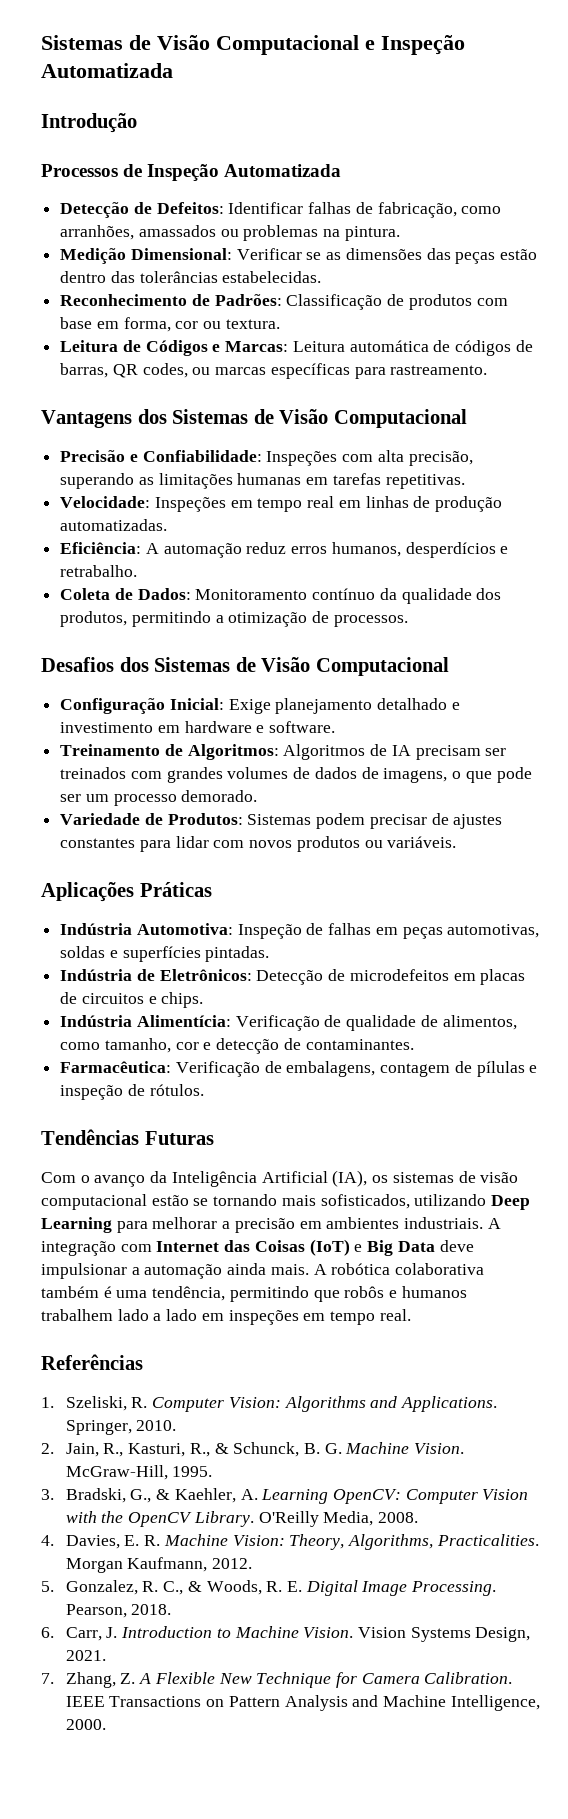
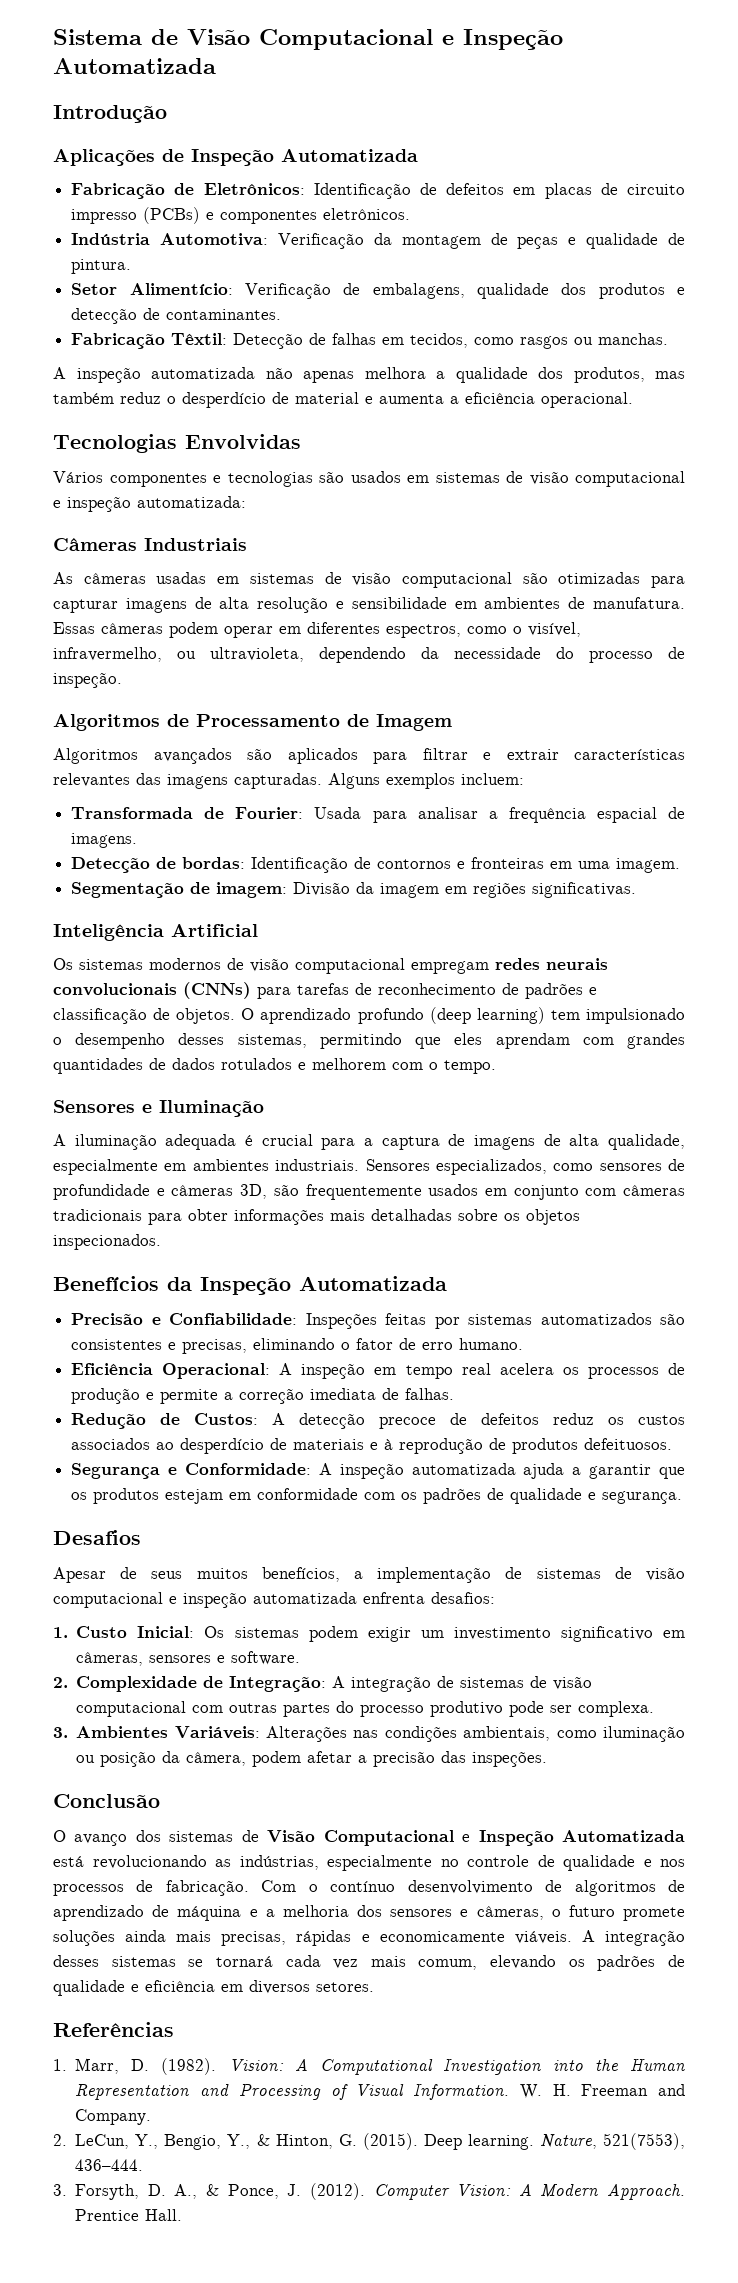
- Sistemas de Visão Computacional e Inspeção Automatizada
+ Sistema de Visão Computacional e Inspeção Automatizada
- Processos de Inspeção Automatizada
+ Aplicações de Inspeção Automatizada
- Detecção de Defeitos: Identificar falhas de fabricação, como arranhões, amassados ou problemas na pintura.
- Medição Dimensional: Verificar se as dimensões das peças estão dentro das tolerâncias estabelecidas.
- Reconhecimento de Padrões: Classificação de produtos com base em forma, cor ou textura.
- Leitura de Códigos e Marcas: Leitura automática de códigos de barras, QR codes, ou marcas específicas para rastreamento.
- Vantagens dos Sistemas de Visão Computacional
- Precisão e Confiabilidade: Inspeções com alta precisão, superando as limitações humanas em tarefas repetitivas.
- Velocidade: Inspeções em tempo real em linhas de produção automatizadas.
- Eficiência: A automação reduz erros humanos, desperdícios e retrabalho.
- Coleta de Dados: Monitoramento contínuo da qualidade dos produtos, permitindo a otimização de processos.
- Desafios dos Sistemas de Visão Computacional
- Configuração Inicial: Exige planejamento detalhado e investimento em hardware e software.
- Treinamento de Algoritmos: Algoritmos de IA precisam ser treinados com grandes volumes de dados de imagens, o que pode ser um processo demorado.
- Variedade de Produtos: Sistemas podem precisar de ajustes constantes para lidar com novos produtos ou variáveis.
- Aplicações Práticas
- Indústria Automotiva: Inspeção de falhas em peças automotivas, soldas e superfícies pintadas.
- Indústria de Eletrônicos: Detecção de microdefeitos em placas de circuitos e chips.
- Indústria Alimentícia: Verificação de qualidade de alimentos, como tamanho, cor e detecção de contaminantes.
- Farmacêutica: Verificação de embalagens, contagem de pílulas e inspeção de rótulos.
- Tendências Futuras
- Com o avanço da Inteligência Artificial (IA), os sistemas de visão computacional estão se tornando mais sofisticados, utilizando Deep Learning para melhorar a precisão em ambientes industriais. A integração com Internet das Coisas (IoT) e Big Data deve impulsionar a automação ainda mais. A robótica colaborativa também é uma tendência, permitindo que robôs e humanos trabalhem lado a lado em inspeções em tempo real.
+ Fabricação de Eletrônicos: Identificação de defeitos em placas de circuito impresso (PCBs) e componentes eletrônicos.
+ Indústria Automotiva: Verificação da montagem de peças e qualidade de pintura.
+ Setor Alimentício: Verificação de embalagens, qualidade dos produtos e detecção de contaminantes.
+ Fabricação Têxtil: Detecção de falhas em tecidos, como rasgos ou manchas.
+ A inspeção automatizada não apenas melhora a qualidade dos produtos, mas também reduz o desperdício de material e aumenta a eficiência operacional.
+ Tecnologias Envolvidas
+ Vários componentes e tecnologias são usados em sistemas de visão computacional e inspeção automatizada:
+ Câmeras Industriais
+ As câmeras usadas em sistemas de visão computacional são otimizadas para capturar imagens de alta resolução e sensibilidade em ambientes de manufatura. Essas câmeras podem operar em diferentes espectros, como o visível, infravermelho, ou ultravioleta, dependendo da necessidade do processo de inspeção.
+ Algoritmos de Processamento de Imagem
+ Algoritmos avançados são aplicados para filtrar e extrair características relevantes das imagens capturadas. Alguns exemplos incluem:
+ Transformada de Fourier: Usada para analisar a frequência espacial de imagens.
+ Detecção de bordas: Identificação de contornos e fronteiras em uma imagem.
+ Segmentação de imagem: Divisão da imagem em regiões significativas.
+ Inteligência Artificial
+ Os sistemas modernos de visão computacional empregam redes neurais convolucionais (CNNs) para tarefas de reconhecimento de padrões e classificação de objetos. O aprendizado profundo (deep learning) tem impulsionado o desempenho desses sistemas, permitindo que eles aprendam com grandes quantidades de dados rotulados e melhorem com o tempo.
+ Sensores e Iluminação
+ A iluminação adequada é crucial para a captura de imagens de alta qualidade, especialmente em ambientes industriais. Sensores especializados, como sensores de profundidade e câmeras 3D, são frequentemente usados em conjunto com câmeras tradicionais para obter informações mais detalhadas sobre os objetos inspecionados.
+ Benefícios da Inspeção Automatizada
+ Precisão e Confiabilidade: Inspeções feitas por sistemas automatizados são consistentes e precisas, eliminando o fator de erro humano.
+ Eficiência Operacional: A inspeção em tempo real acelera os processos de produção e permite a correção imediata de falhas.
+ Redução de Custos: A detecção precoce de defeitos reduz os custos associados ao desperdício de materiais e à reprodução de produtos defeituosos.
+ Segurança e Conformidade: A inspeção automatizada ajuda a garantir que os produtos estejam em conformidade com os padrões de qualidade e segurança.
+ Desafios
+ Apesar de seus muitos benefícios, a implementação de sistemas de visão computacional e inspeção automatizada enfrenta desafios:
+ 1. Custo Inicial: Os sistemas podem exigir um investimento significativo em câmeras, sensores e software.
+ 2. Complexidade de Integração: A integração de sistemas de visão computacional com outras partes do processo produtivo pode ser complexa.
+ 3. Ambientes Variáveis: Alterações nas condições ambientais, como iluminação ou posição da câmera, podem afetar a precisão das inspeções.
+ Conclusão
+ O avanço dos sistemas de Visão Computacional e Inspeção Automatizada está revolucionando as indústrias, especialmente no controle de qualidade e nos processos de fabricação. Com o contínuo desenvolvimento de algoritmos de aprendizado de máquina e a melhoria dos sensores e câmeras, o futuro promete soluções ainda mais precisas, rápidas e economicamente viáveis. A integração desses sistemas se tornará cada vez mais comum, elevando os padrões de qualidade e eficiência em diversos setores.
  Referências
- 1. Szeliski, R. Computer Vision: Algorithms and Applications. Springer, 2010.
- 2. Jain, R., Kasturi, R., & Schunck, B. G. Machine Vision. McGraw-Hill, 1995.
- 3. Bradski, G., & Kaehler, A. Learning OpenCV: Computer Vision with the OpenCV Library. O'Reilly Media, 2008.
- 4. Davies, E. R. Machine Vision: Theory, Algorithms, Practicalities. Morgan Kaufmann, 2012.
- 5. Gonzalez, R. C., & Woods, R. E. Digital Image Processing. Pearson, 2018.
- 6. Carr, J. Introduction to Machine Vision. Vision Systems Design, 2021.
- 7. Zhang, Z. A Flexible New Technique for Camera Calibration. IEEE Transactions on Pattern Analysis and Machine Intelligence, 2000.
+ 1. Marr, D. (1982). Vision: A Computational Investigation into the Human Representation and Processing of Visual Information. W. H. Freeman and Company.
+ 2. LeCun, Y., Bengio, Y., & Hinton, G. (2015). Deep learning. Nature, 521(7553), 436–444.
+ 3. Forsyth, D. A., & Ponce, J. (2012). Computer Vision: A Modern Approach. Prentice Hall.

